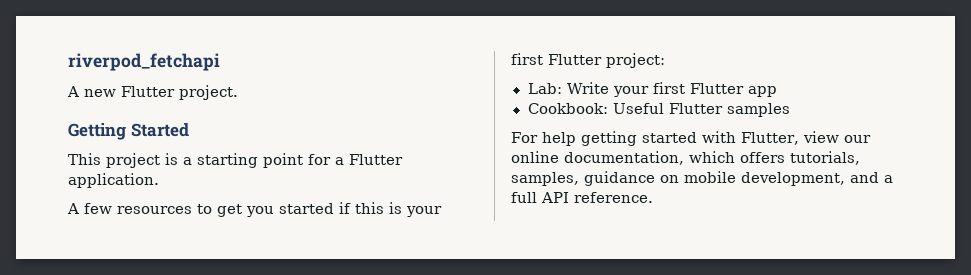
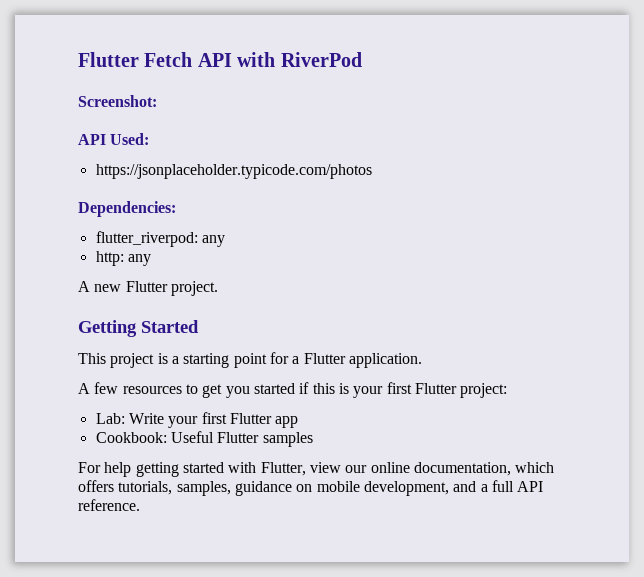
- riverpod_fetchapi
+ Flutter Fetch API with RiverPod
+ Screenshot:
+ API Used:
+ https://jsonplaceholder.typicode.com/photos
+ Dependencies:
+ flutter_riverpod: any
+ http: any

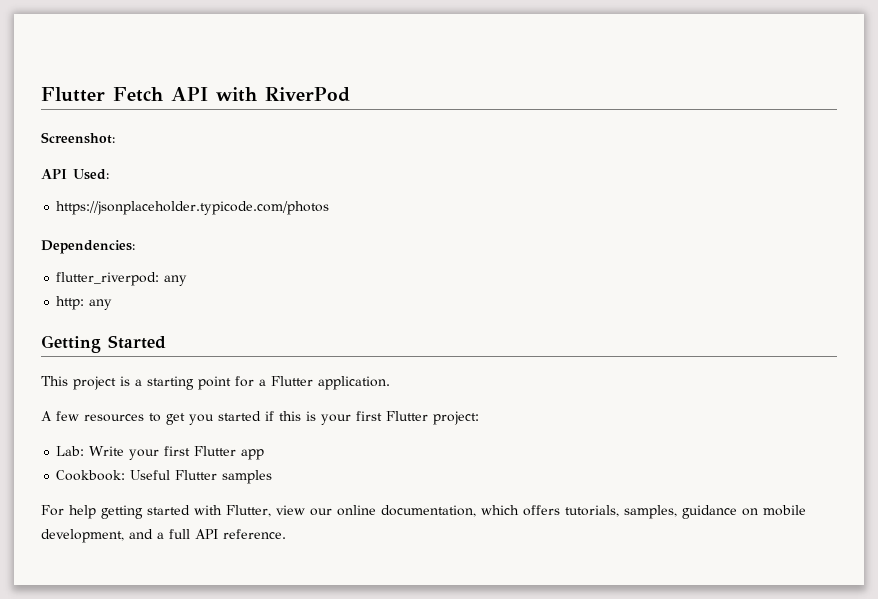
- A new Flutter project.

